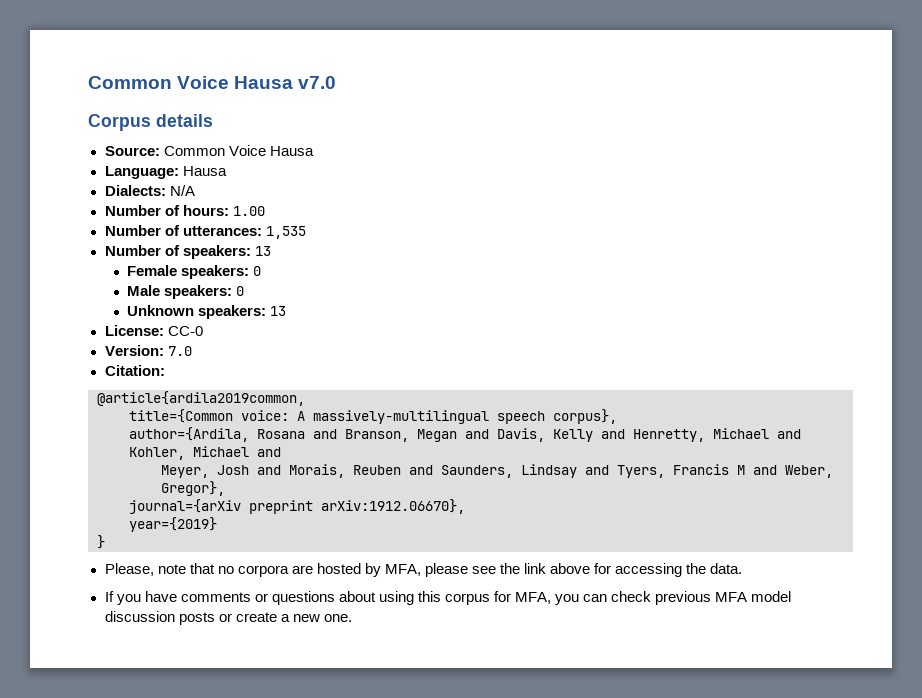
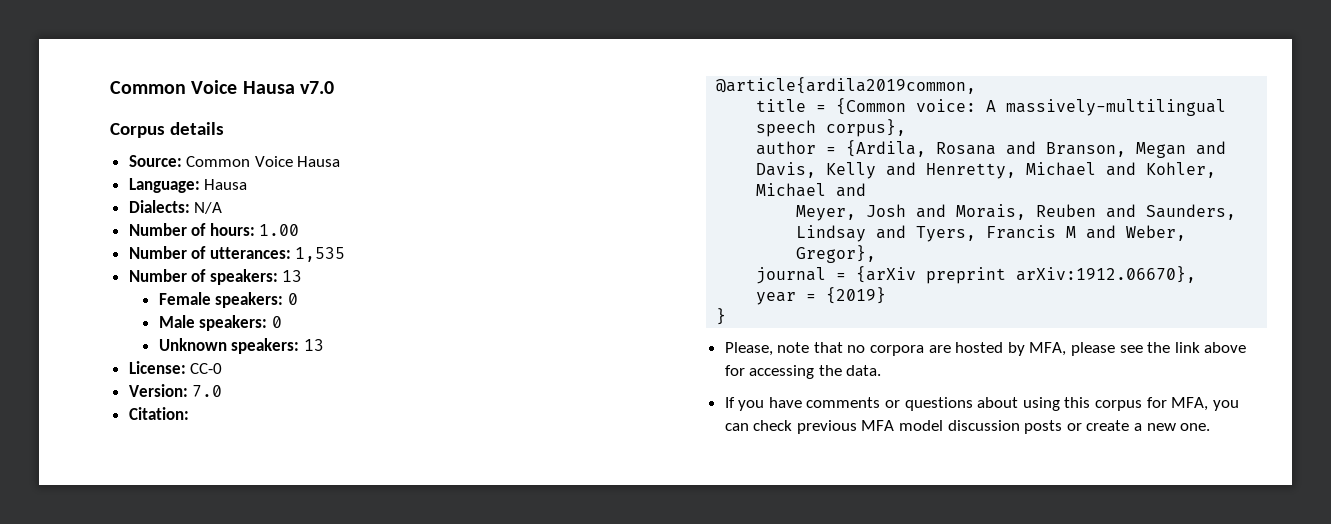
- title={Common voice: A massively-multilingual speech corpus},
+ title = {Common voice: A massively-multilingual speech corpus},
- author={Ardila, Rosana and Branson, Megan and Davis, Kelly and Henretty, Michael and Kohler, Michael and
+ author = {Ardila, Rosana and Branson, Megan and Davis, Kelly and Henretty, Michael and Kohler, Michael and
- journal={arXiv preprint arXiv:1912.06670},
+ journal = {arXiv preprint arXiv:1912.06670},
- year={2019}
+ year = {2019}

